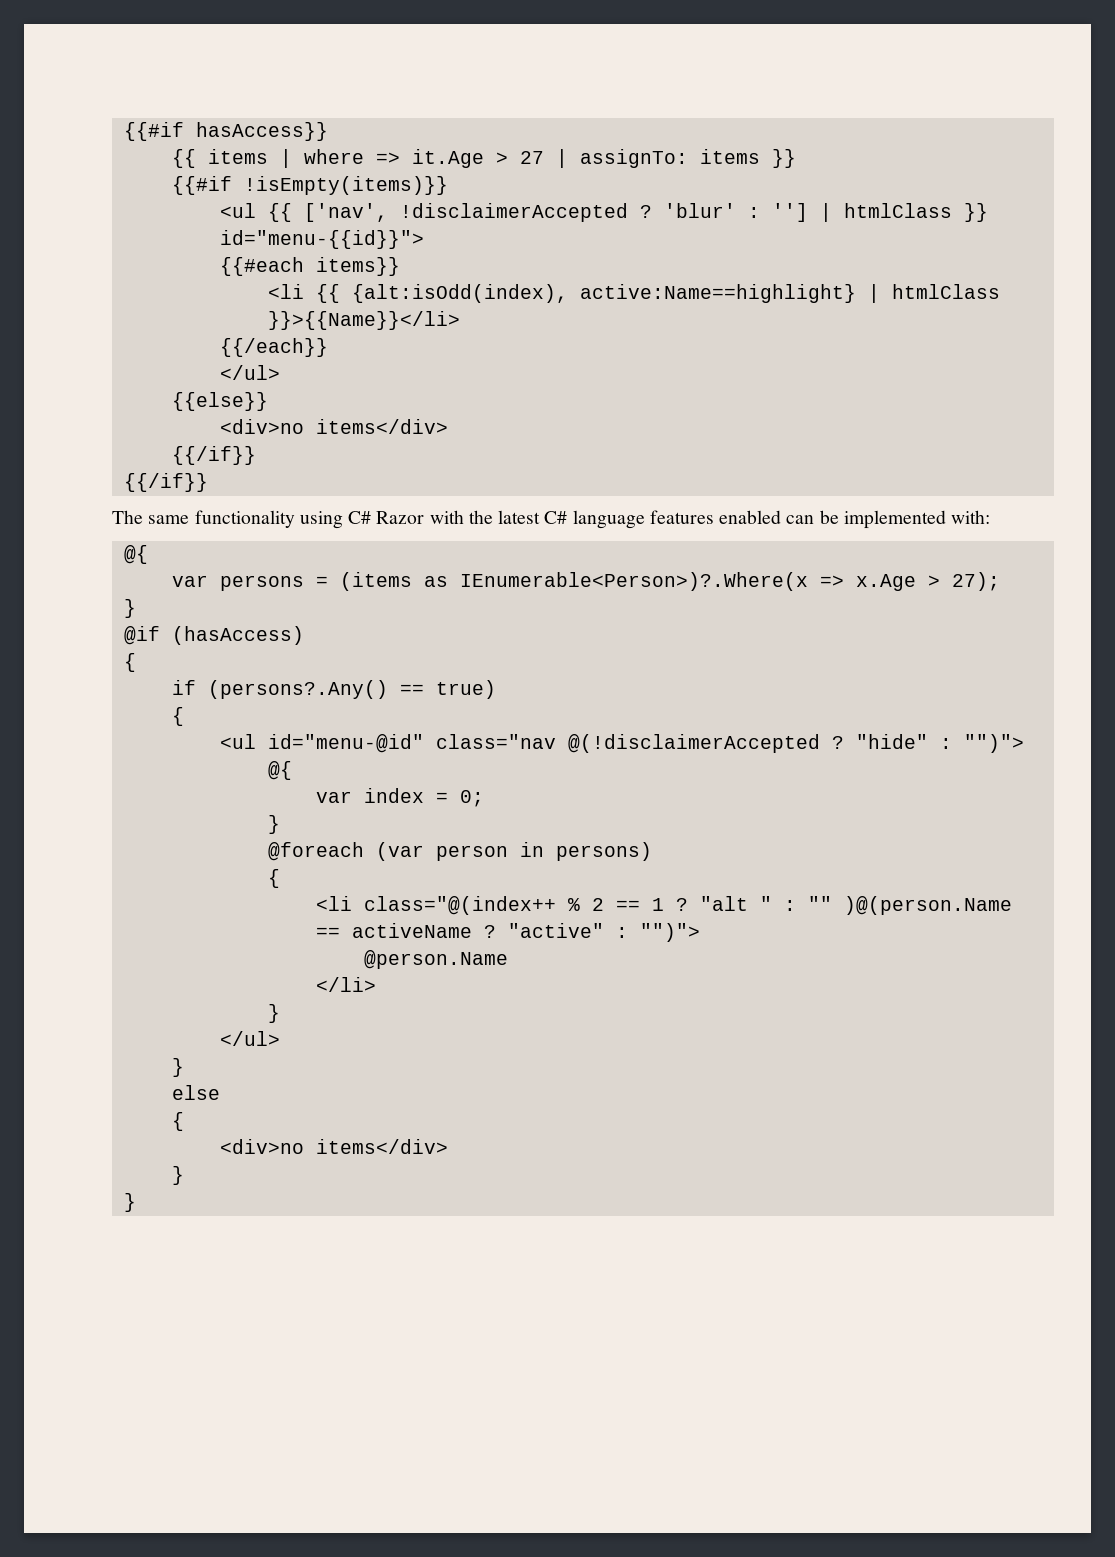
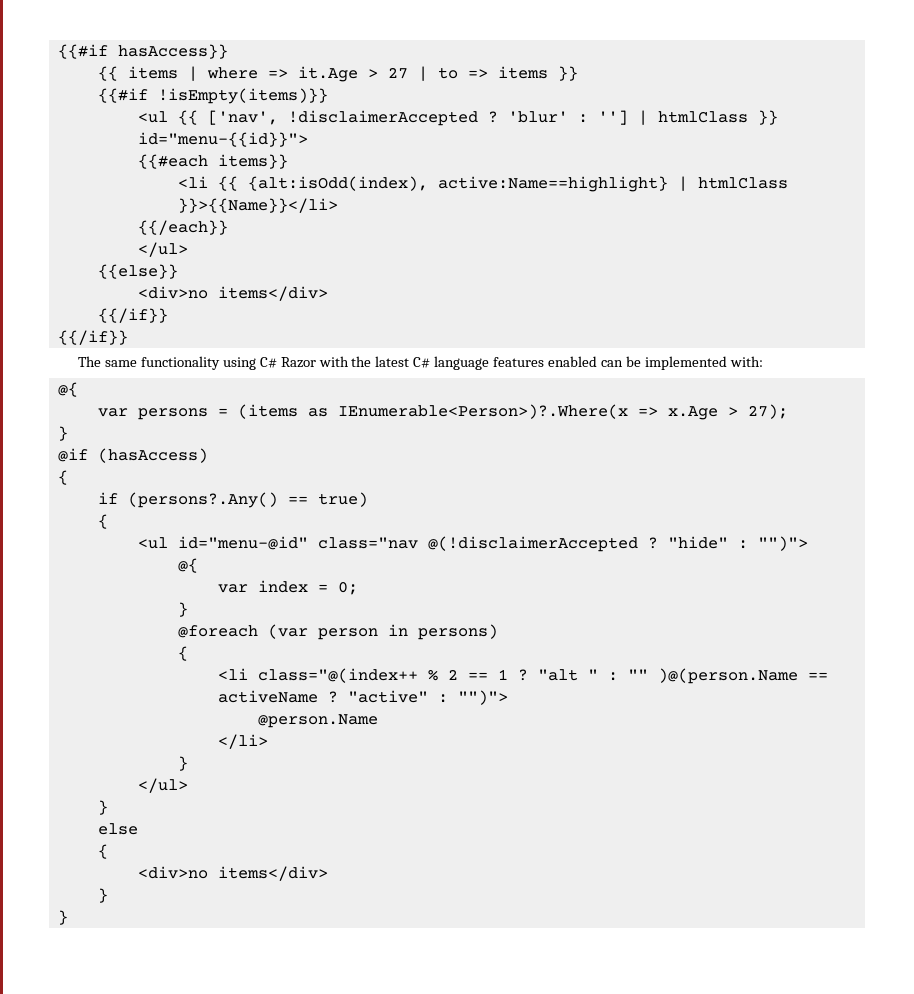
- {{ items | where => it.Age > 27 | assignTo: items }}
+ {{ items | where => it.Age > 27 | to => items }}

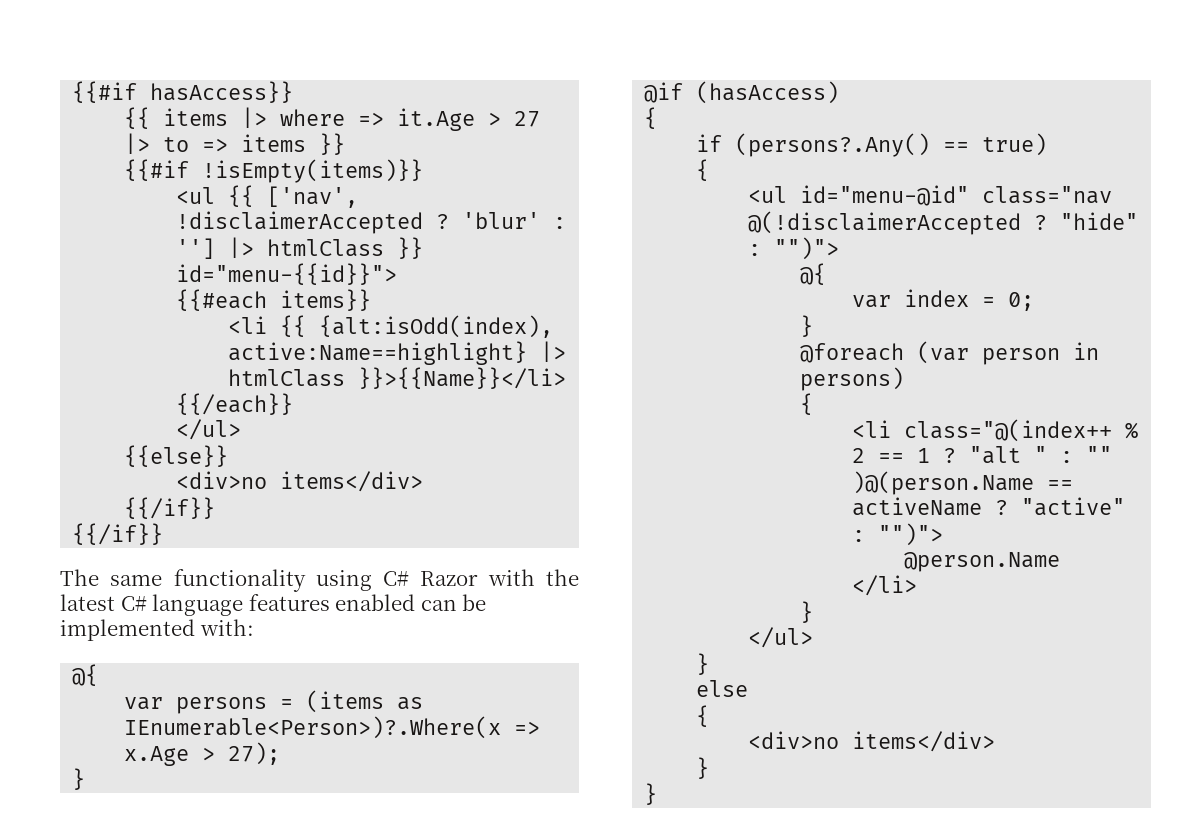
- {{ items | where => it.Age > 27 | to => items }}
+ {{ items |> where => it.Age > 27 |> to => items }}
- 'blur' : ''] | htmlClass }} id="menu-{{id}}">
+ 'blur' : ''] |> htmlClass }} id="menu-{{id}}">
- <li {{ {alt:isOdd(index), active:Name==highlight} | htmlClass }}>{{Name}}</li>
+ <li {{ {alt:isOdd(index), active:Name==highlight} |> htmlClass }}>{{Name}}</li>

